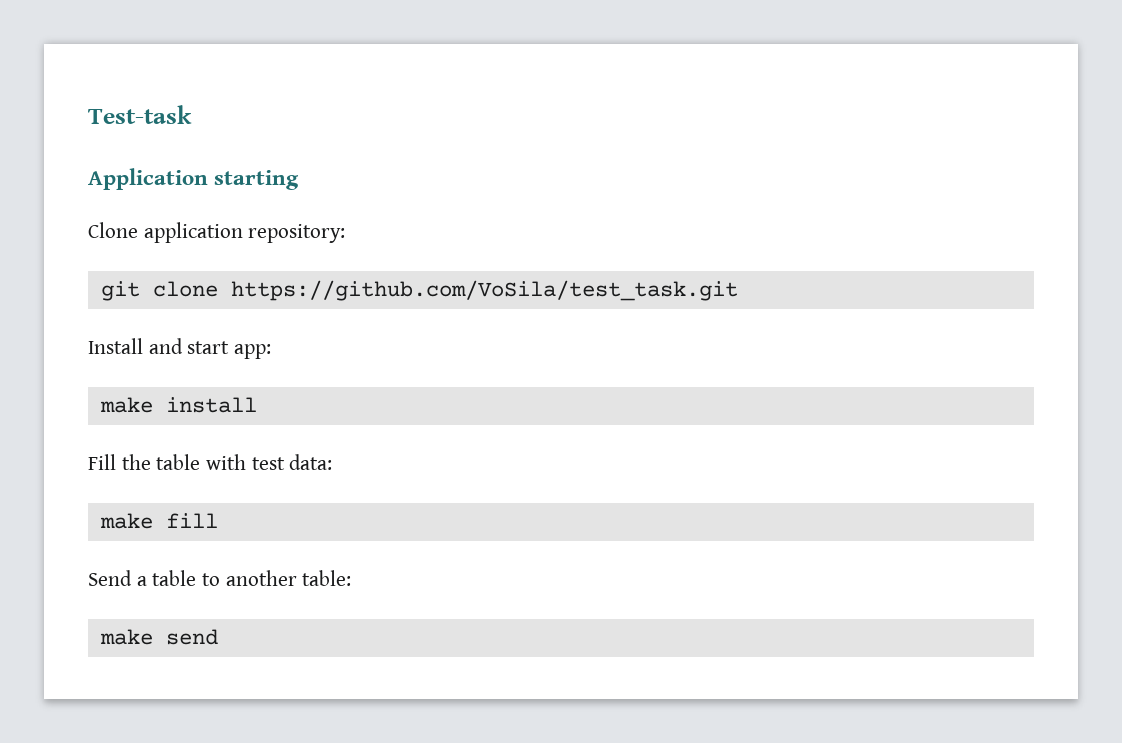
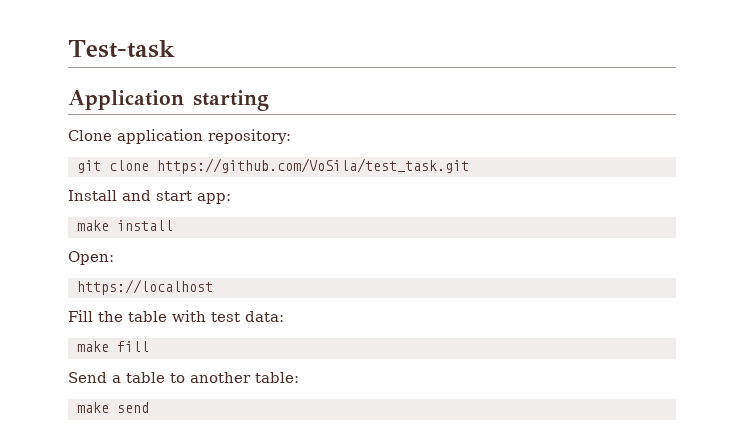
+ Open:
+ https://localhost

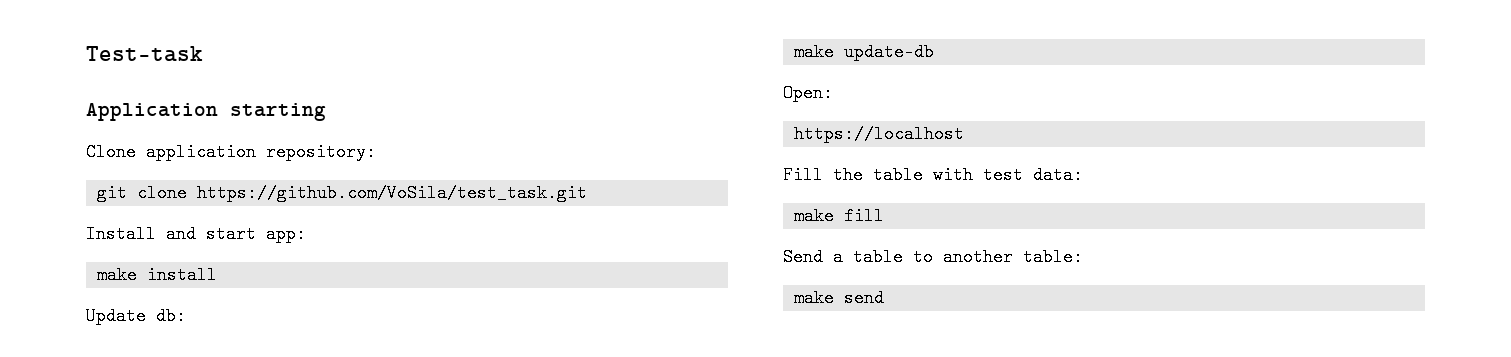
+ Update db:
+ make update-db

